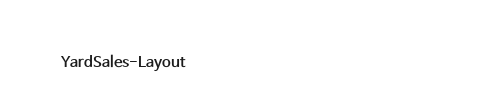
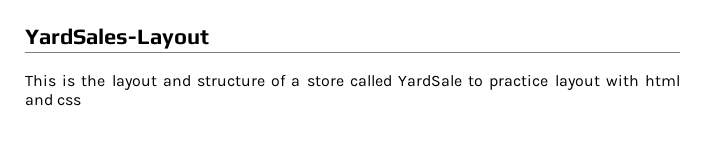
+ This is the layout and structure of a store called YardSale to practice layout with html and css

